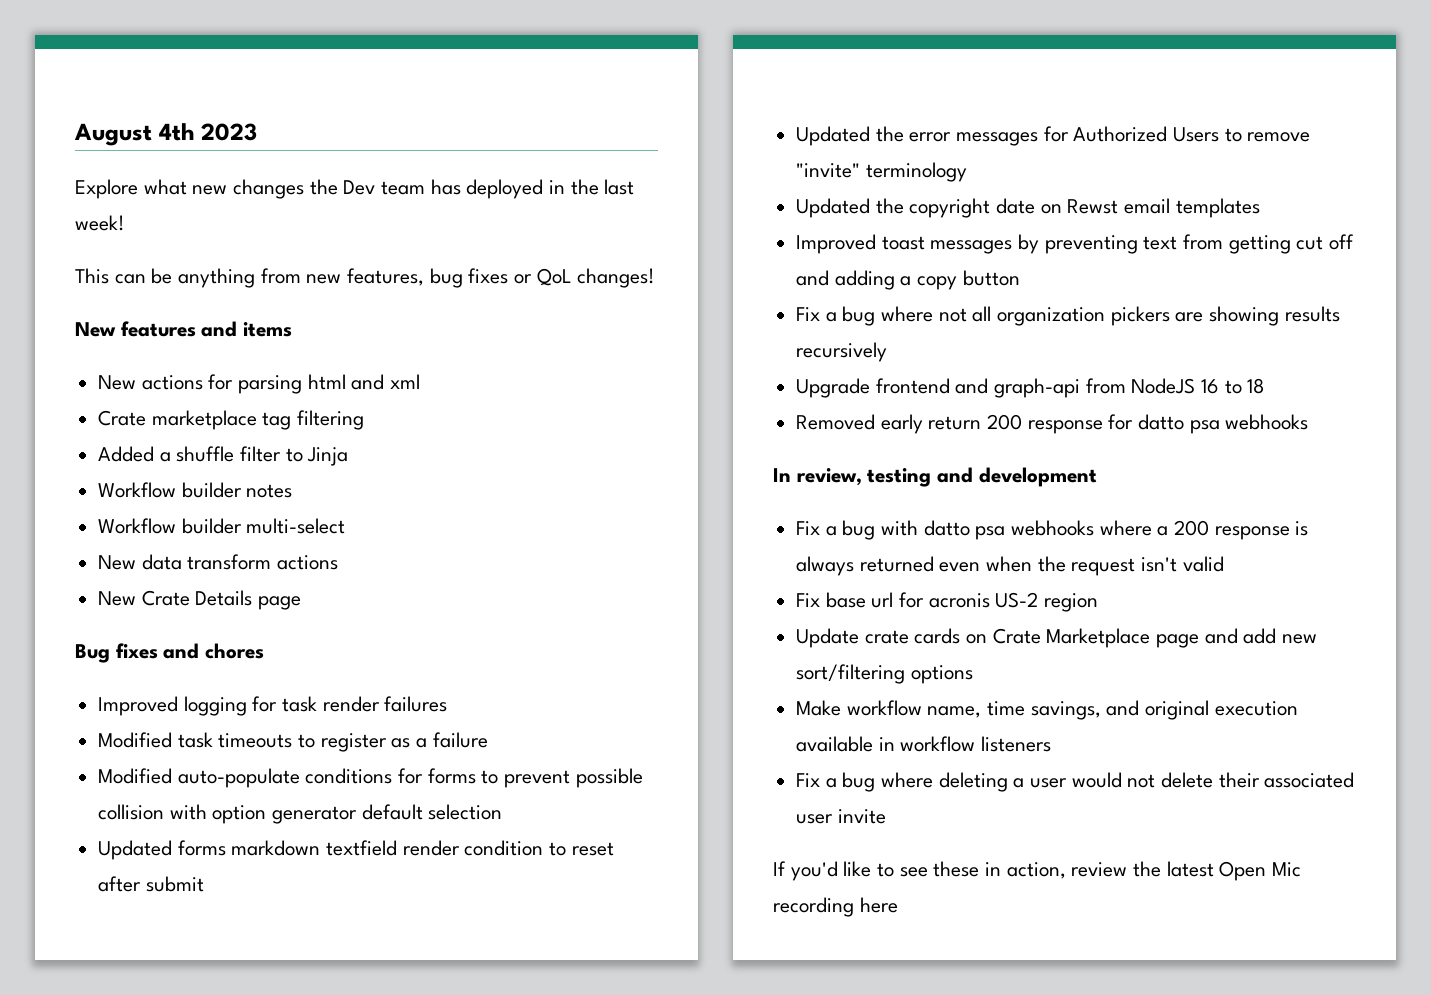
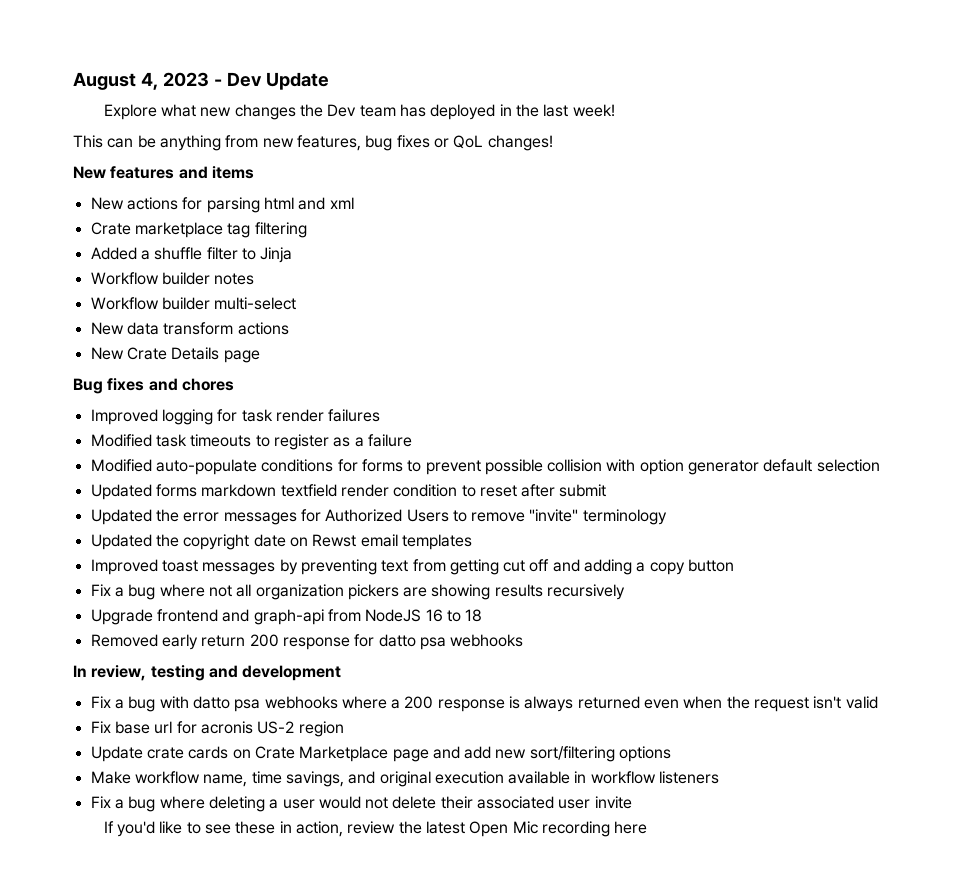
- August 4th 2023
+ August 4, 2023 - Dev Update

